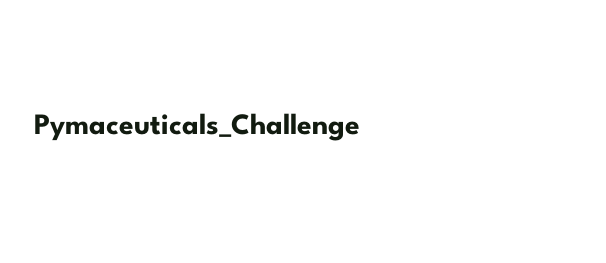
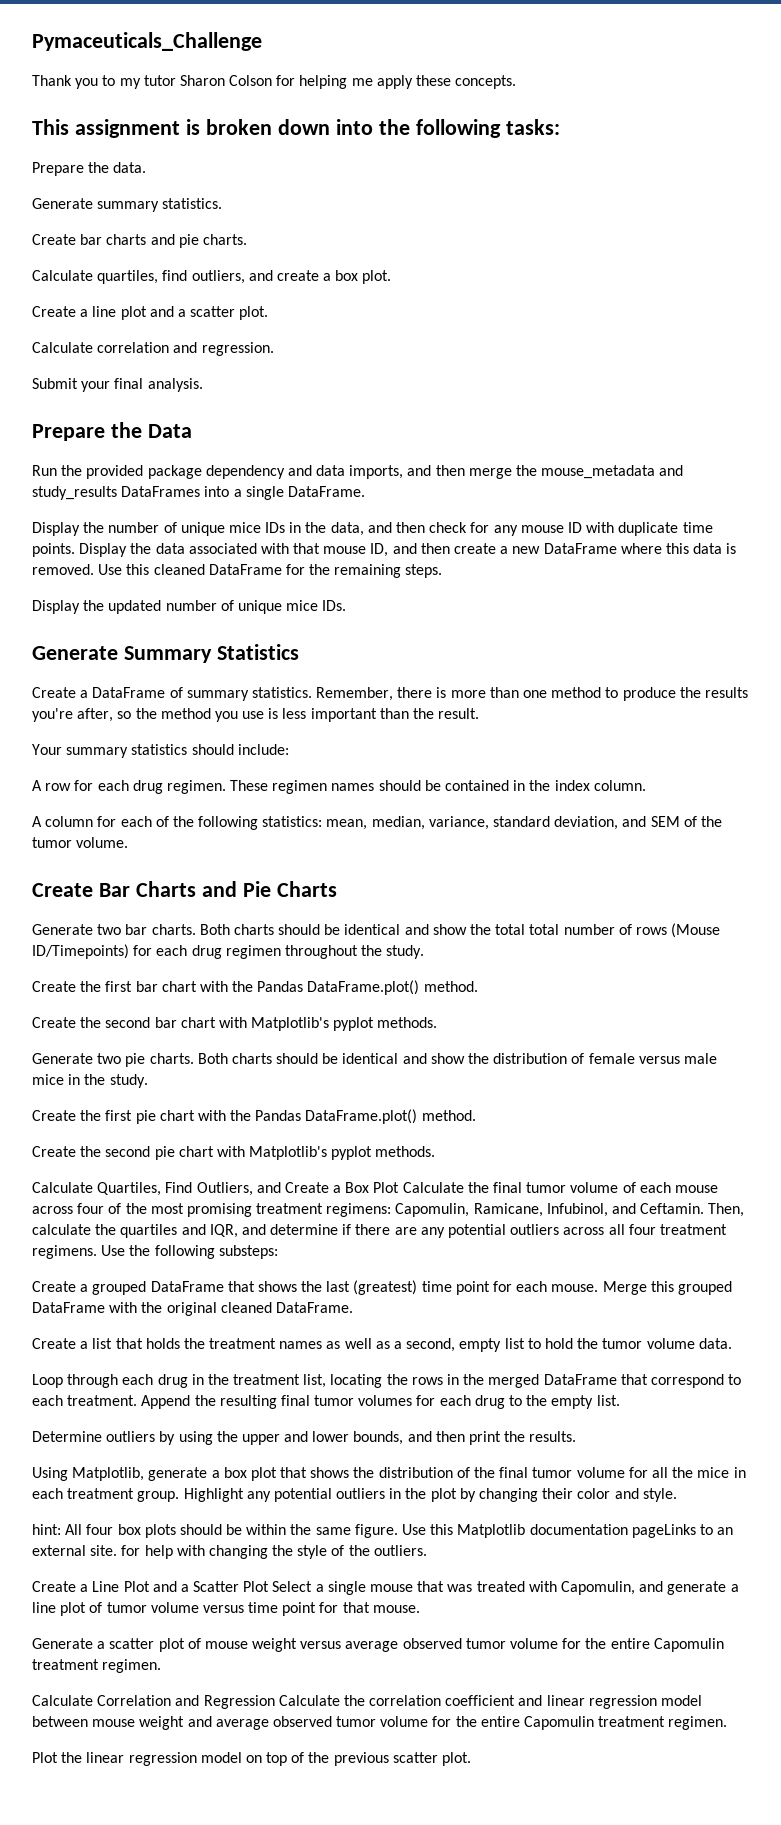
+ Thank you to my tutor Sharon Colson for helping me apply these concepts.
+ This assignment is broken down into the following tasks:
+ Prepare the data.
+ Generate summary statistics.
+ Create bar charts and pie charts.
+ Calculate quartiles, find outliers, and create a box plot.
+ Create a line plot and a scatter plot.
+ Calculate correlation and regression.
+ Submit your final analysis.
+ Prepare the Data
+ Run the provided package dependency and data imports, and then merge the mouse_metadata and study_results DataFrames into a single DataFrame.
+ Display the number of unique mice IDs in the data, and then check for any mouse ID with duplicate time points. Display the data associated with that mouse ID, and then create a new DataFrame where this data is removed. Use this cleaned DataFrame for the remaining steps.
+ Display the updated number of unique mice IDs.
+ Generate Summary Statistics
+ Create a DataFrame of summary statistics. Remember, there is more than one method to produce the results you're after, so the method you use is less important than the result.
+ Your summary statistics should include:
+ A row for each drug regimen. These regimen names should be contained in the index column.
+ A column for each of the following statistics: mean, median, variance, standard deviation, and SEM of the tumor volume.
+ Create Bar Charts and Pie Charts
+ Generate two bar charts. Both charts should be identical and show the total total number of rows (Mouse ID/Timepoints) for each drug regimen throughout the study.
+ Create the first bar chart with the Pandas DataFrame.plot() method.
+ Create the second bar chart with Matplotlib's pyplot methods.
+ Generate two pie charts. Both charts should be identical and show the distribution of female versus male mice in the study.
+ Create the first pie chart with the Pandas DataFrame.plot() method.
+ Create the second pie chart with Matplotlib's pyplot methods.
+ Calculate Quartiles, Find Outliers, and Create a Box Plot Calculate the final tumor volume of each mouse across four of the most promising treatment regimens: Capomulin, Ramicane, Infubinol, and Ceftamin. Then, calculate the quartiles and IQR, and determine if there are any potential outliers across all four treatment regimens. Use the following substeps:
+ Create a grouped DataFrame that shows the last (greatest) time point for each mouse. Merge this grouped DataFrame with the original cleaned DataFrame.
+ Create a list that holds the treatment names as well as a second, empty list to hold the tumor volume data.
+ Loop through each drug in the treatment list, locating the rows in the merged DataFrame that correspond to each treatment. Append the resulting final tumor volumes for each drug to the empty list.
+ Determine outliers by using the upper and lower bounds, and then print the results.
+ Using Matplotlib, generate a box plot that shows the distribution of the final tumor volume for all the mice in each treatment group. Highlight any potential outliers in the plot by changing their color and style.
+ hint: All four box plots should be within the same figure. Use this Matplotlib documentation pageLinks to an external site. for help with changing the style of the outliers.
+ Create a Line Plot and a Scatter Plot Select a single mouse that was treated with Capomulin, and generate a line plot of tumor volume versus time point for that mouse.
+ Generate a scatter plot of mouse weight versus average observed tumor volume for the entire Capomulin treatment regimen.
+ Calculate Correlation and Regression Calculate the correlation coefficient and linear regression model between mouse weight and average observed tumor volume for the entire Capomulin treatment regimen.
+ Plot the linear regression model on top of the previous scatter plot.

